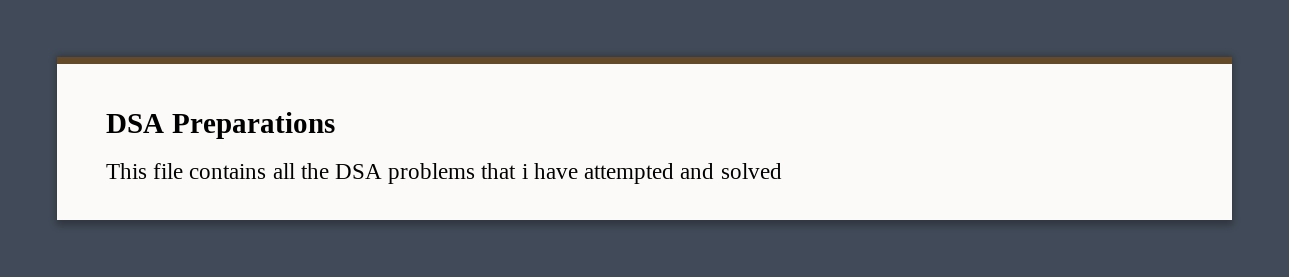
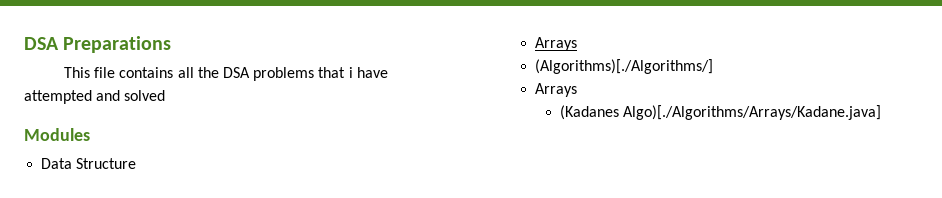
+ Modules
+ Data Structure
+ Arrays
+ (Algorithms)[./Algorithms/]
+ Arrays
+ (Kadanes Algo)[./Algorithms/Arrays/Kadane.java]

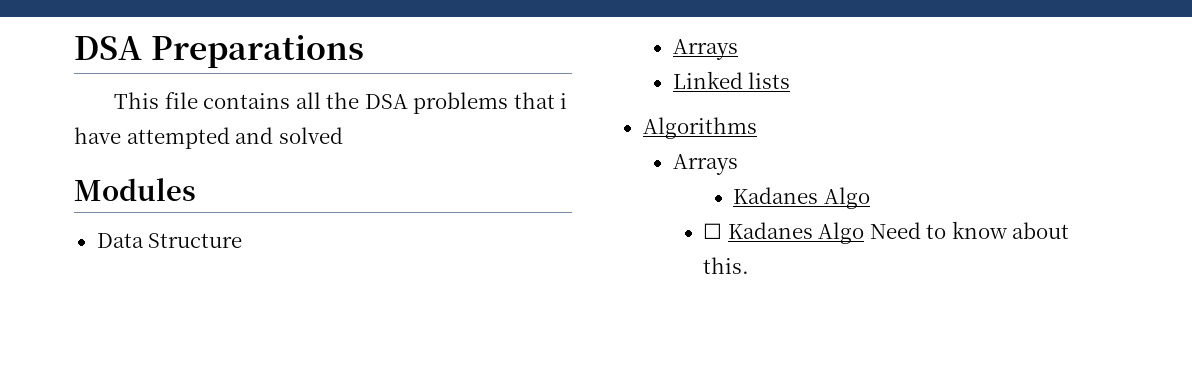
- (Algorithms)[./Algorithms/]
+ Linked lists
+ Algorithms
  Arrays
- (Kadanes Algo)[./Algorithms/Arrays/Kadane.java]
+ Kadanes Algo
+ ☐ Kadanes Algo Need to know about this.

